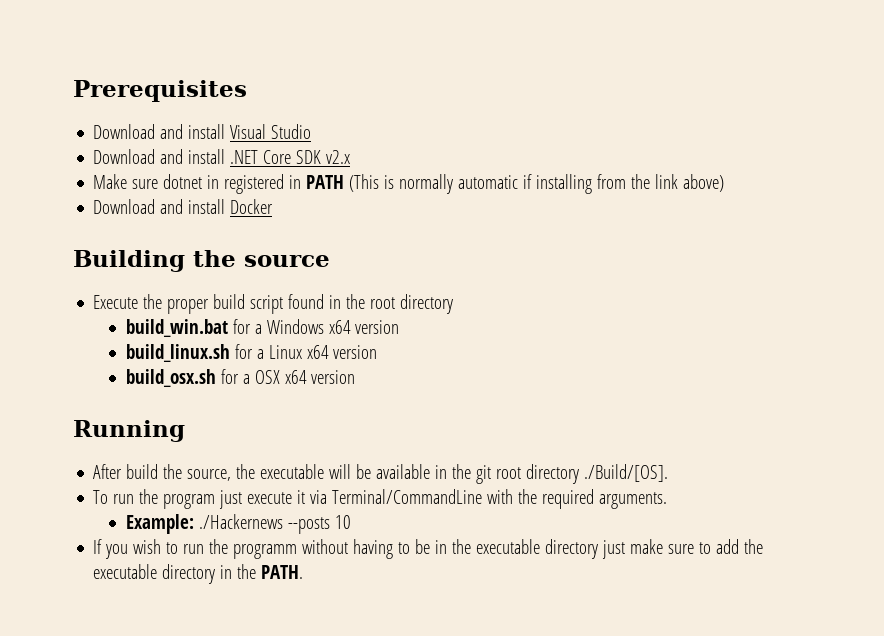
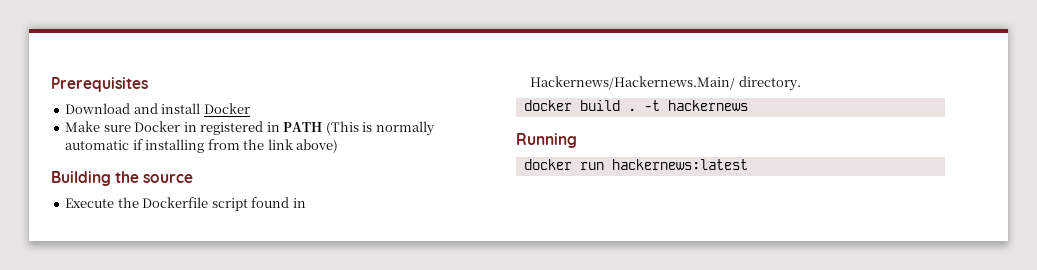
- Download and install Visual Studio
- Download and install .NET Core SDK v2.x
+ Download and install Docker
- Make sure dotnet in registered in PATH (This is normally automatic if installing from the link above)
+ Make sure Docker in registered in PATH (This is normally automatic if installing from the link above)
- Download and install Docker
- Execute the proper build script found in the root directory
- build_win.bat for a Windows x64 version
- build_linux.sh for a Linux x64 version
- build_osx.sh for a OSX x64 version
+ Execute the Dockerfile script found in Hackernews/Hackernews.Main/ directory.
+ docker build . -t hackernews
  Running
- After build the source, the executable will be available in the git root directory ./Build/[OS].
- To run the program just execute it via Terminal/CommandLine with the required arguments.
- Example: ./Hackernews --posts 10
- If you wish to run the programm without having to be in the executable directory just make sure to add the executable directory in the PATH.
+ docker run hackernews:latest

